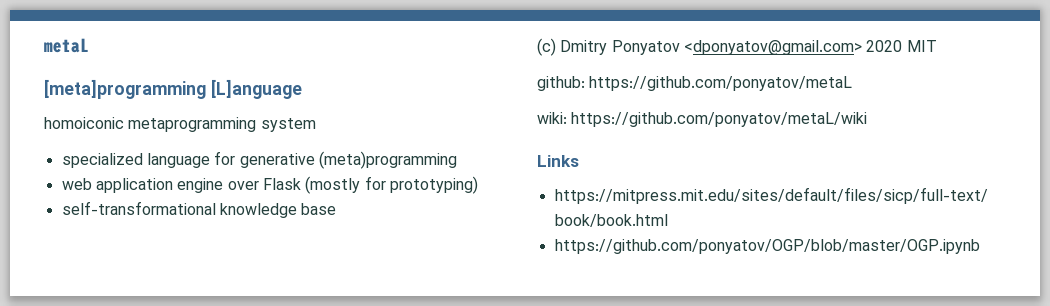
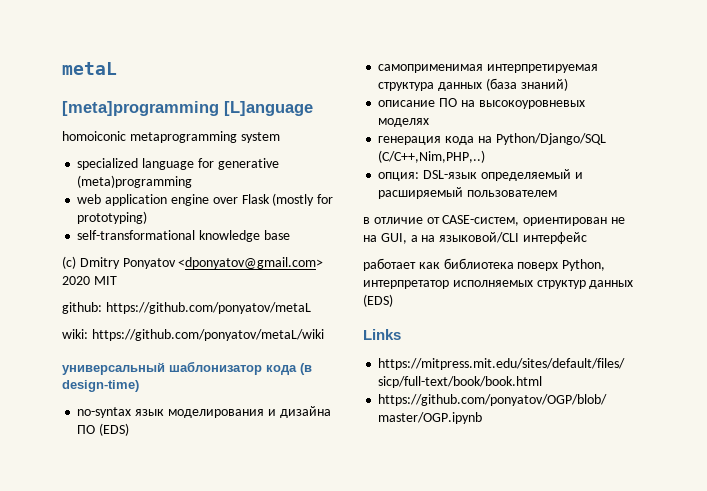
+ универсальный шаблонизатор кода (в design-time)
+ no-syntax язык моделирования и дизайна ПО (EDS)
+ самоприменимая интерпретируемая структура данных (база знаний)
+ описание ПО на высокоуровневых моделях
+ генерация кода на Python/Django/SQL (C/C++,Nim,PHP,..)
+ опция: DSL-язык определяемый и расширяемый пользователем
+ в отличие от CASE-систем, ориентирован не на GUI, а на языковой/CLI интерфейc
+ работает как библиотека поверх Python, интерпретатор исполняемых структур данных (EDS)

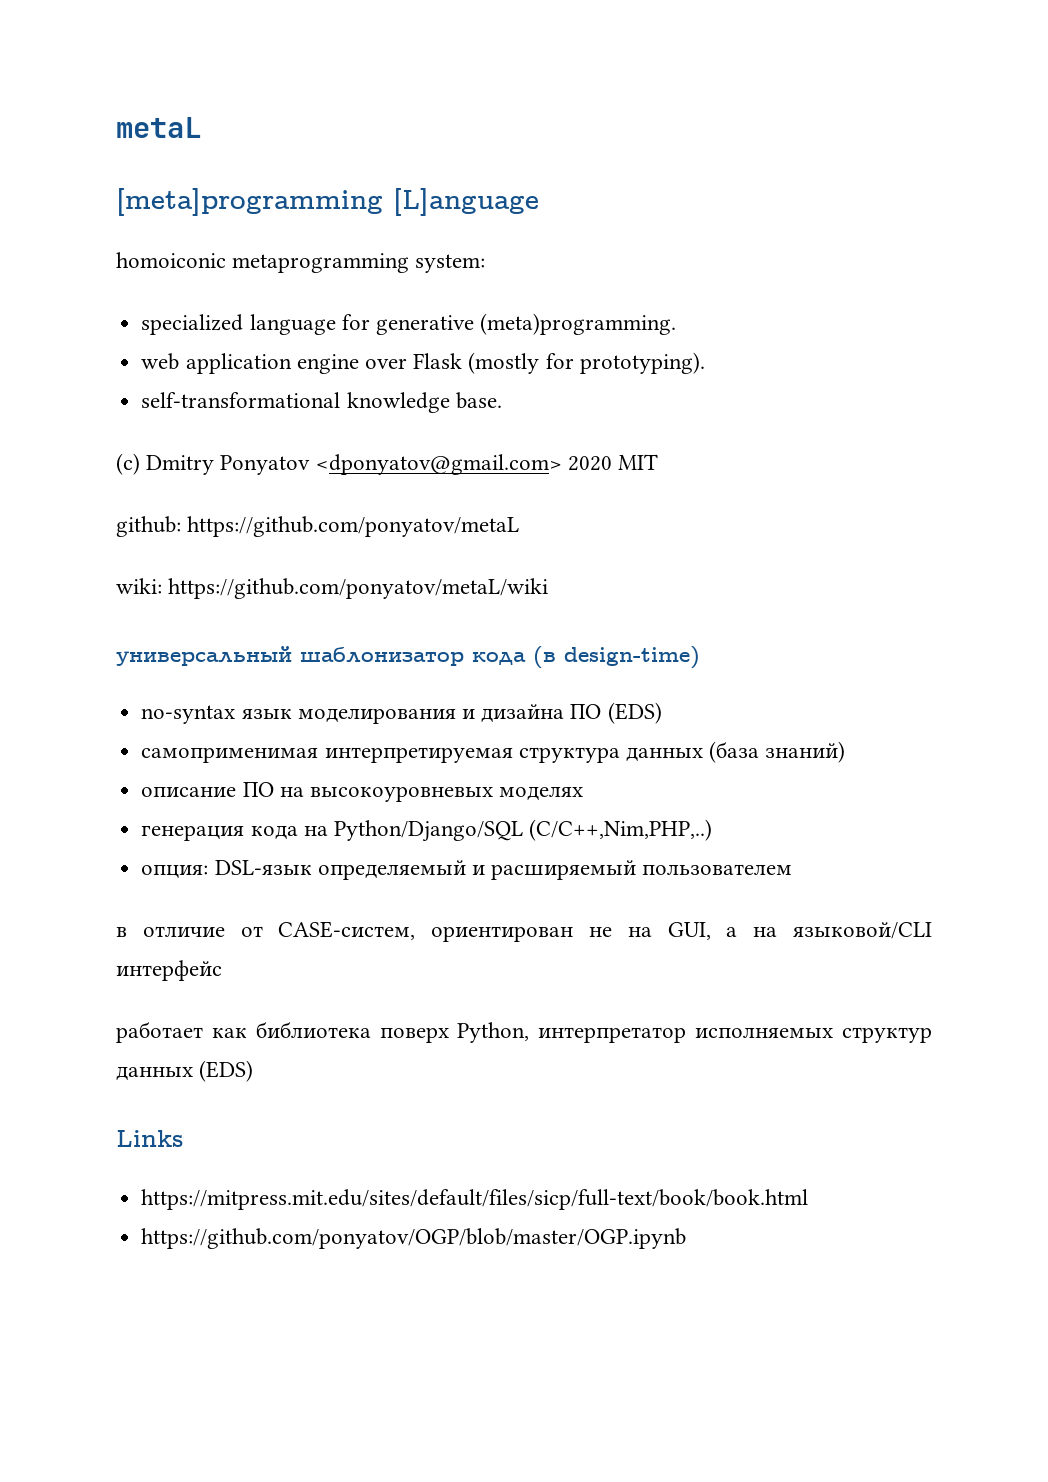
- homoiconic metaprogramming system
+ homoiconic metaprogramming system:
- specialized language for generative (meta)programming
+ specialized language for generative (meta)programming.
- web application engine over Flask (mostly for prototyping)
+ web application engine over Flask (mostly for prototyping).
- self-transformational knowledge base
+ self-transformational knowledge base.

